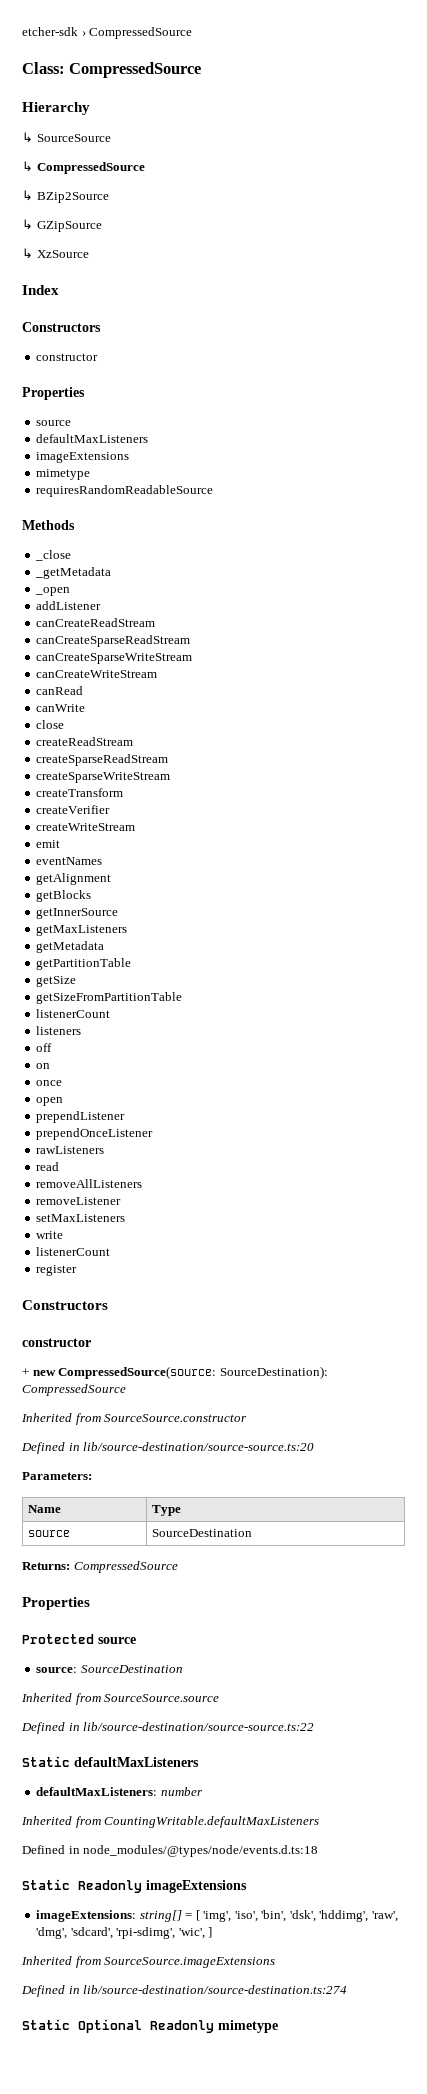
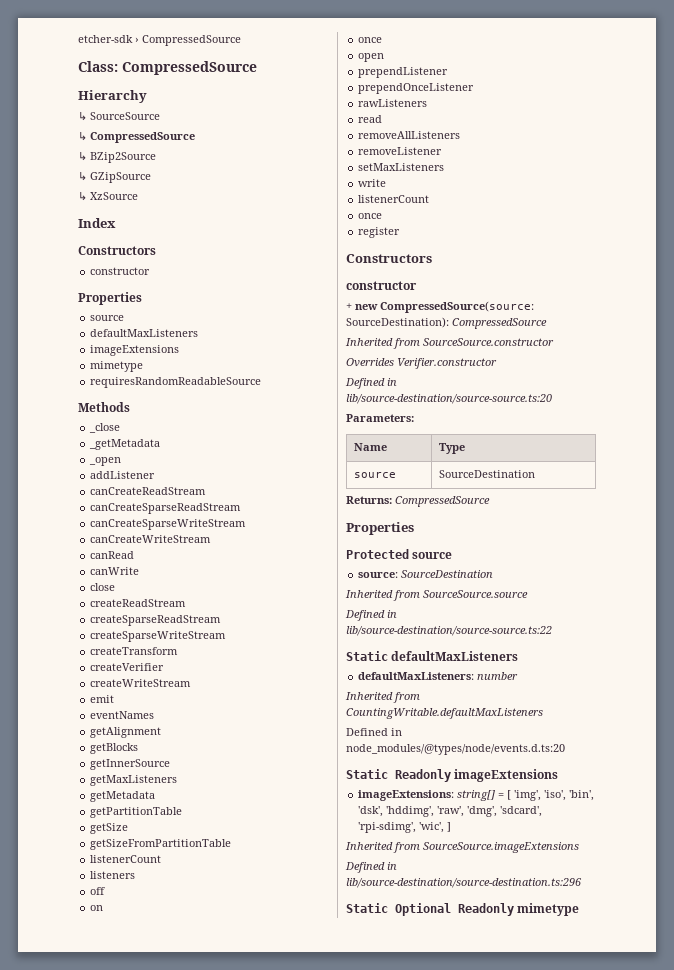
  write
  listenerCount
+ once
+ Overrides Verifier.constructor
- Defined in node_modules/@types/node/events.d.ts:18
+ Defined in node_modules/@types/node/events.d.ts:20
- Defined in lib/source-destination/source-destination.ts:274
+ Defined in lib/source-destination/source-destination.ts:296

